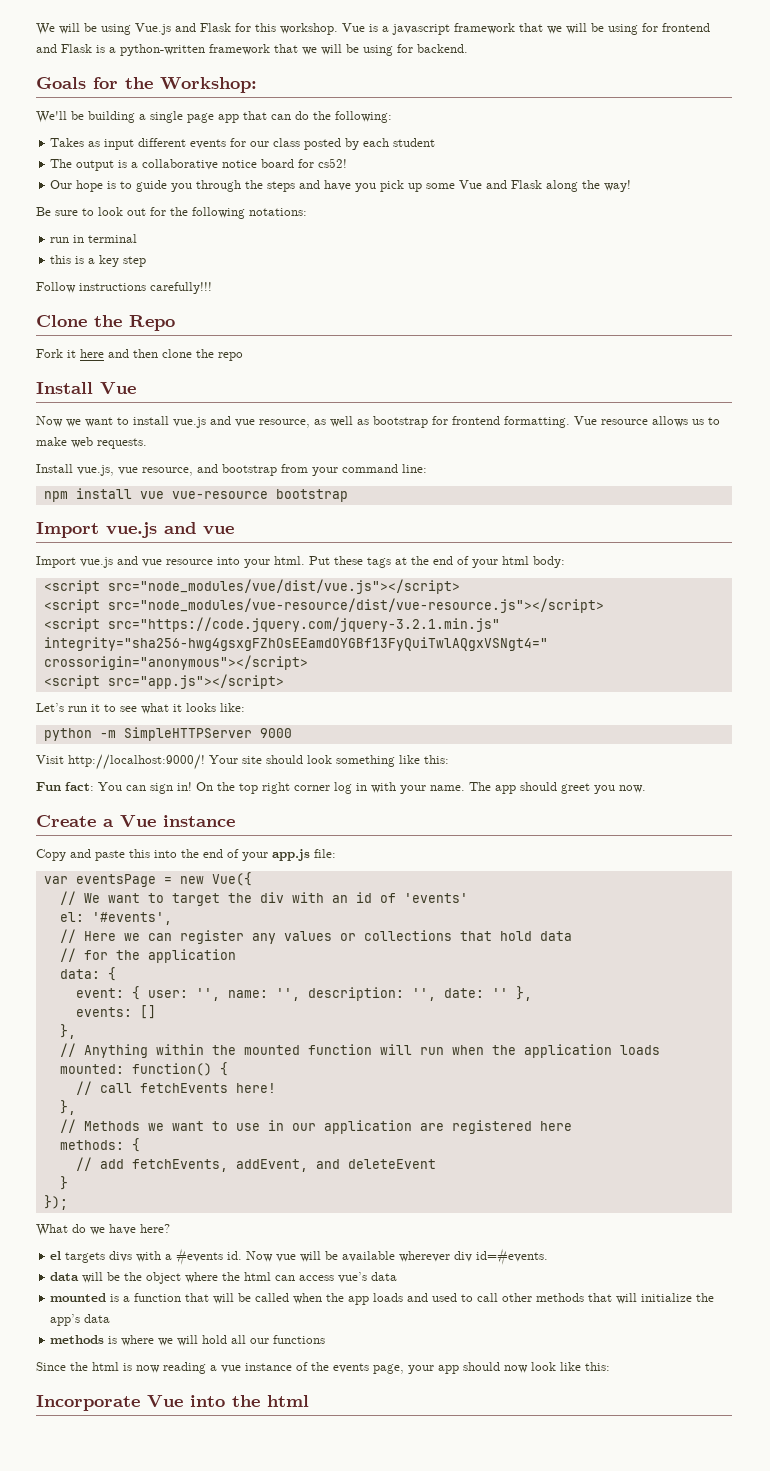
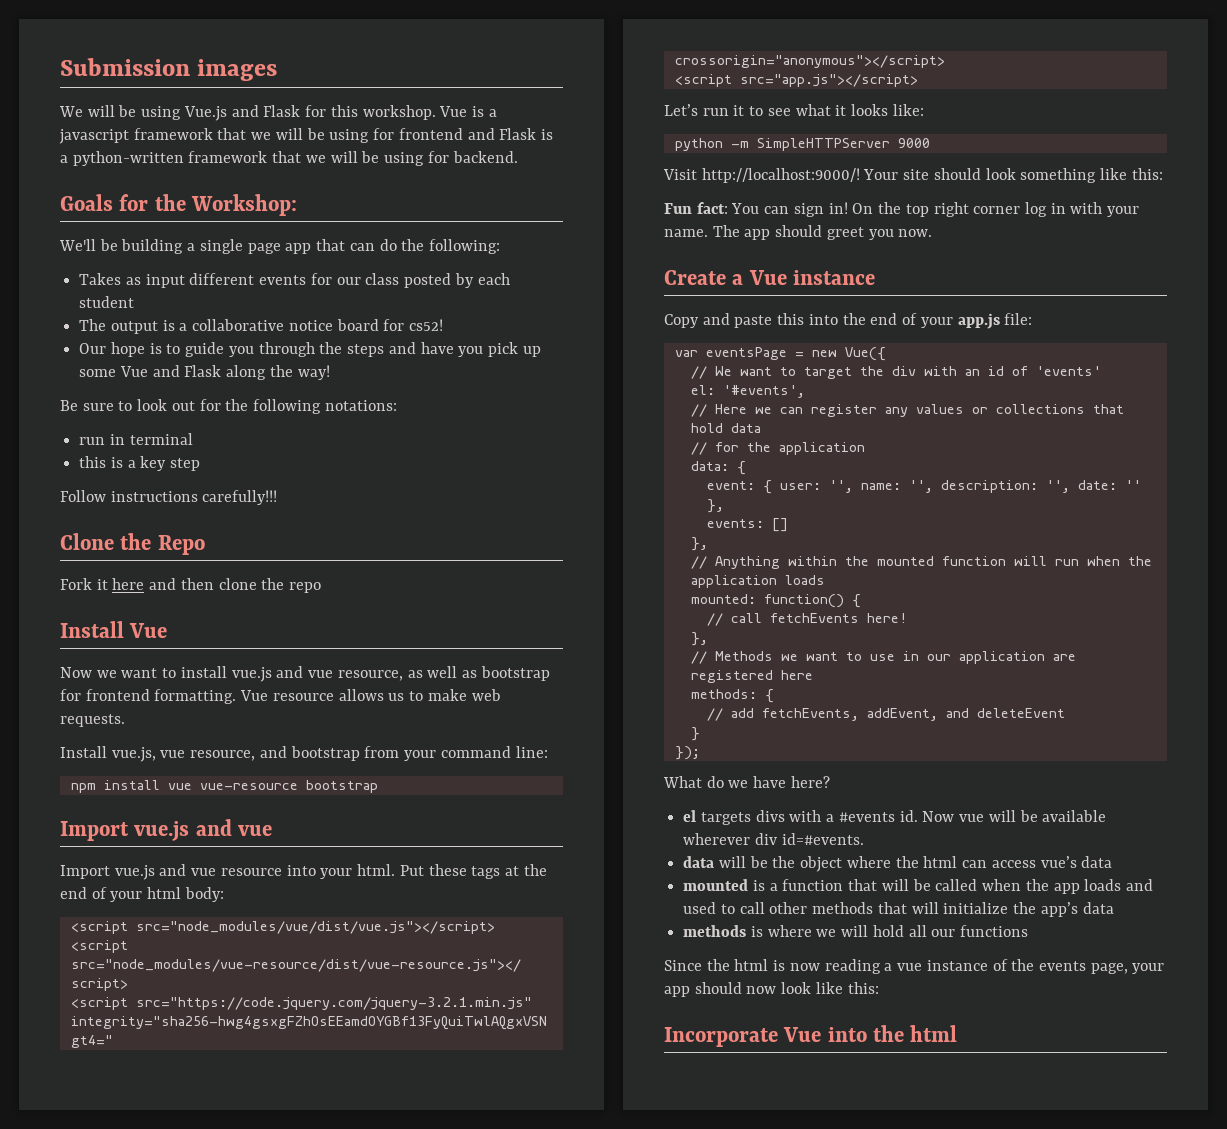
+ Submission images

